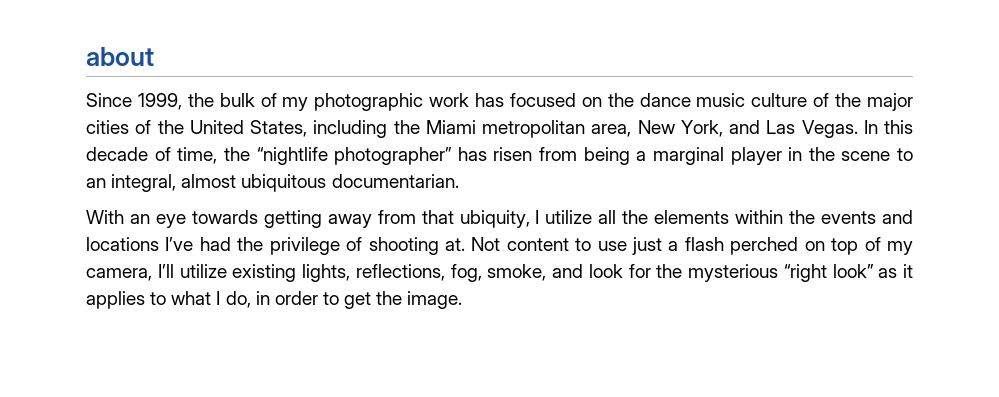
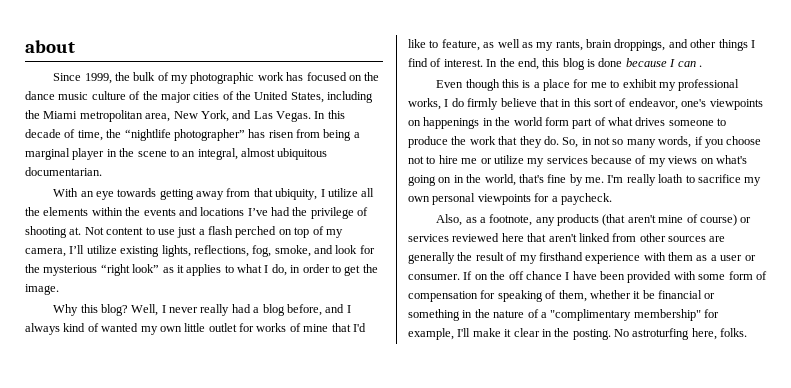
+ Why this blog? Well, I never really had a blog before, and I always kind of wanted my own little outlet for works of mine that I'd like to feature, as well as my rants, brain droppings, and other things I find of interest. In the end, this blog is done because I can .
+ Even though this is a place for me to exhibit my professional works, I do firmly believe that in this sort of endeavor, one's viewpoints on happenings in the world form part of what drives someone to produce the work that they do. So, in not so many words, if you choose not to hire me or utilize my services because of my views on what's going on in the world, that's fine by me. I'm really loath to sacrifice my own personal viewpoints for a paycheck.
+ Also, as a footnote, any products (that aren't mine of course) or services reviewed here that aren't linked from other sources are generally the result of my firsthand experience with them as a user or consumer. If on the off chance I have been provided with some form of compensation for speaking of them, whether it be financial or something in the nature of a "complimentary membership" for example, I'll make it clear in the posting. No astroturfing here, folks.

